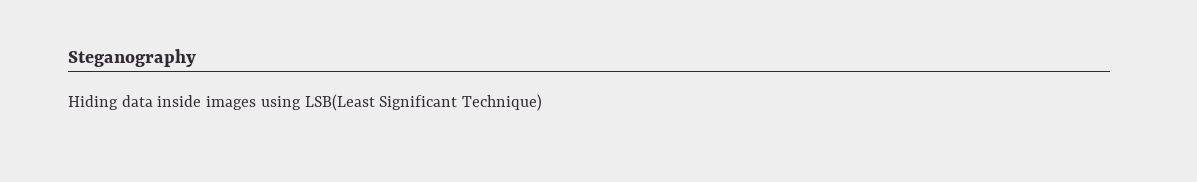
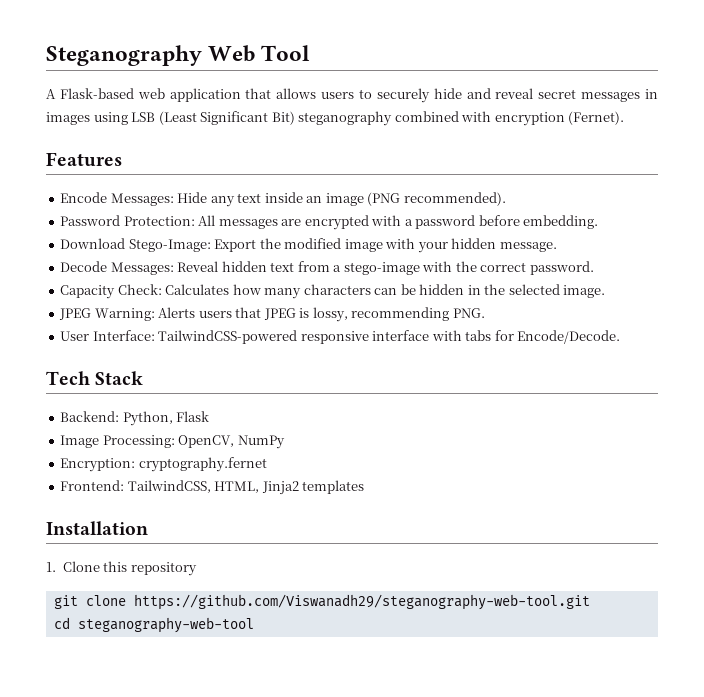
- Steganography
- Hiding data inside images using LSB(Least Significant Technique)
+ Steganography Web Tool
+ A Flask-based web application that allows users to securely hide and reveal secret messages in images using LSB (Least Significant Bit) steganography combined with encryption (Fernet).
+ Features
+ Encode Messages: Hide any text inside an image (PNG recommended).
+ Password Protection: All messages are encrypted with a password before embedding.
+ Download Stego-Image: Export the modified image with your hidden message.
+ Decode Messages: Reveal hidden text from a stego-image with the correct password.
+ Capacity Check: Calculates how many characters can be hidden in the selected image.
+ JPEG Warning: Alerts users that JPEG is lossy, recommending PNG.
+ User Interface: TailwindCSS-powered responsive interface with tabs for Encode/Decode.
+ Tech Stack
+ Backend: Python, Flask
+ Image Processing: OpenCV, NumPy
+ Encryption: cryptography.fernet
+ Frontend: TailwindCSS, HTML, Jinja2 templates
+ Installation
+ 1. Clone this repository
+ git clone https://github.com/Viswanadh29/steganography-web-tool.git
+ cd steganography-web-tool

